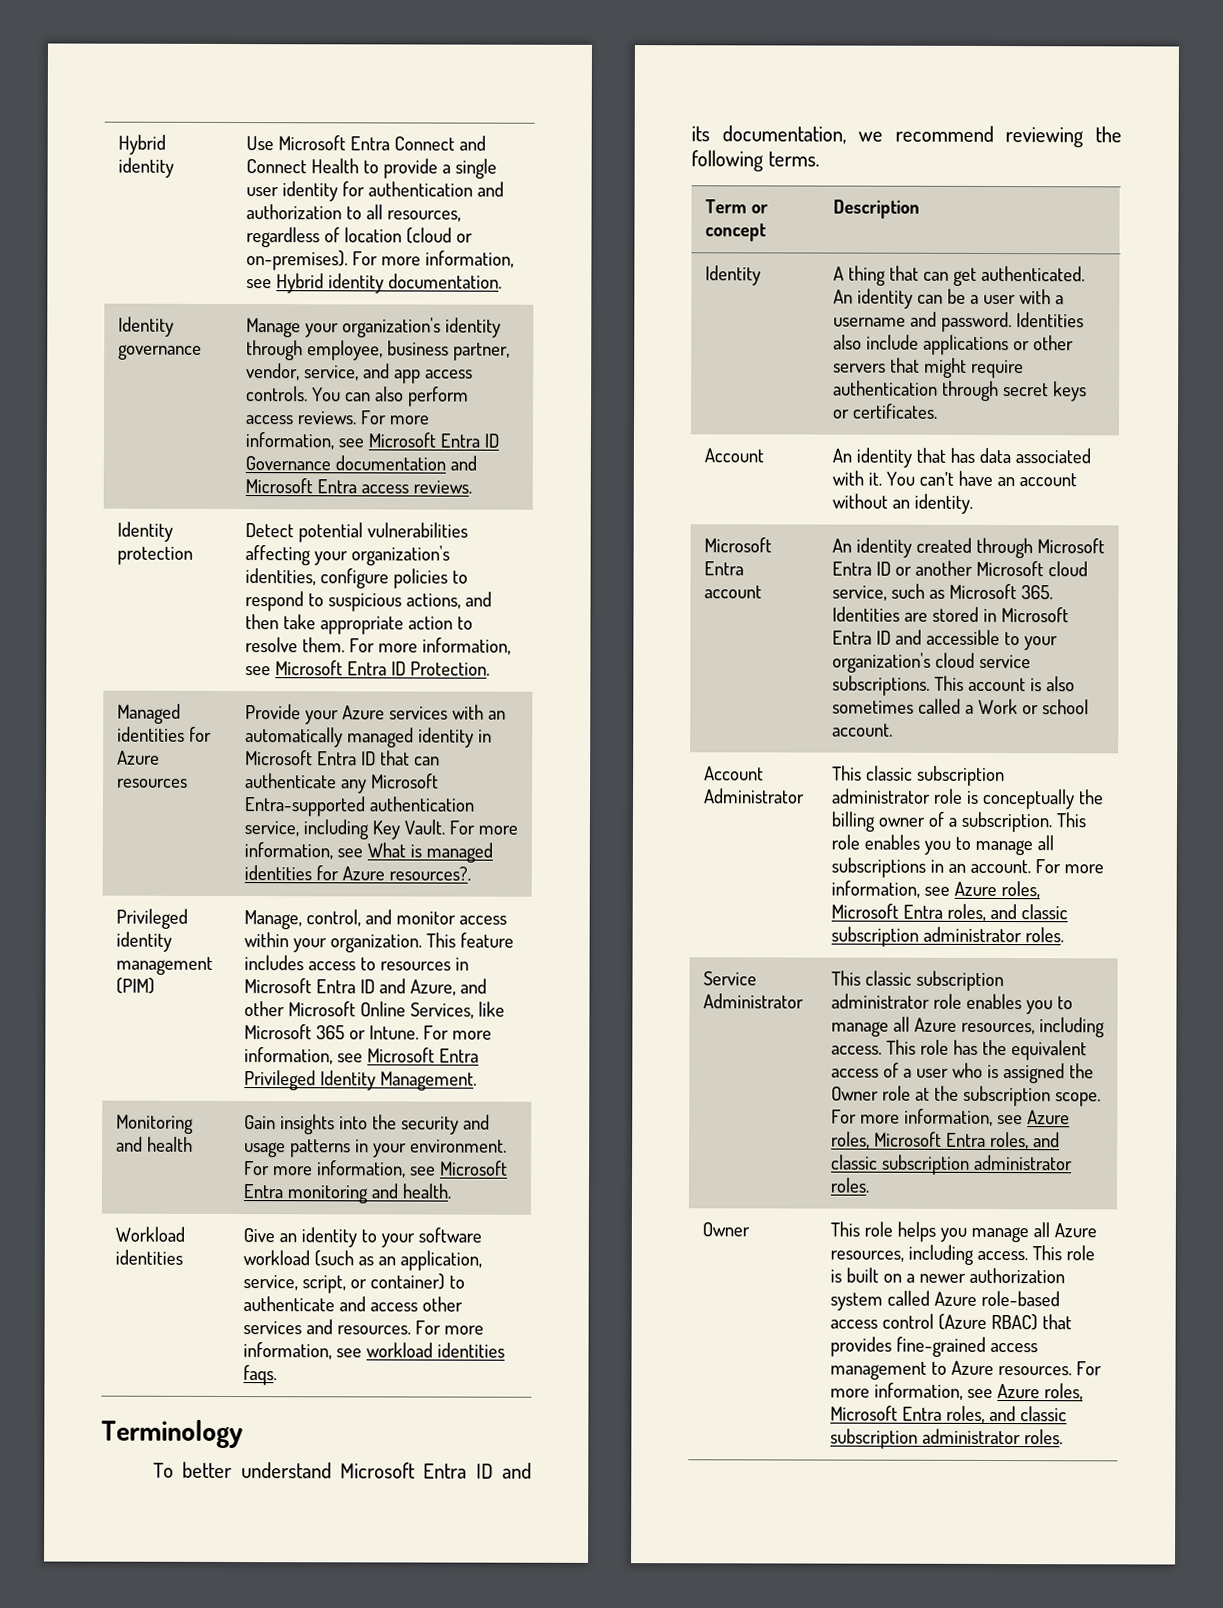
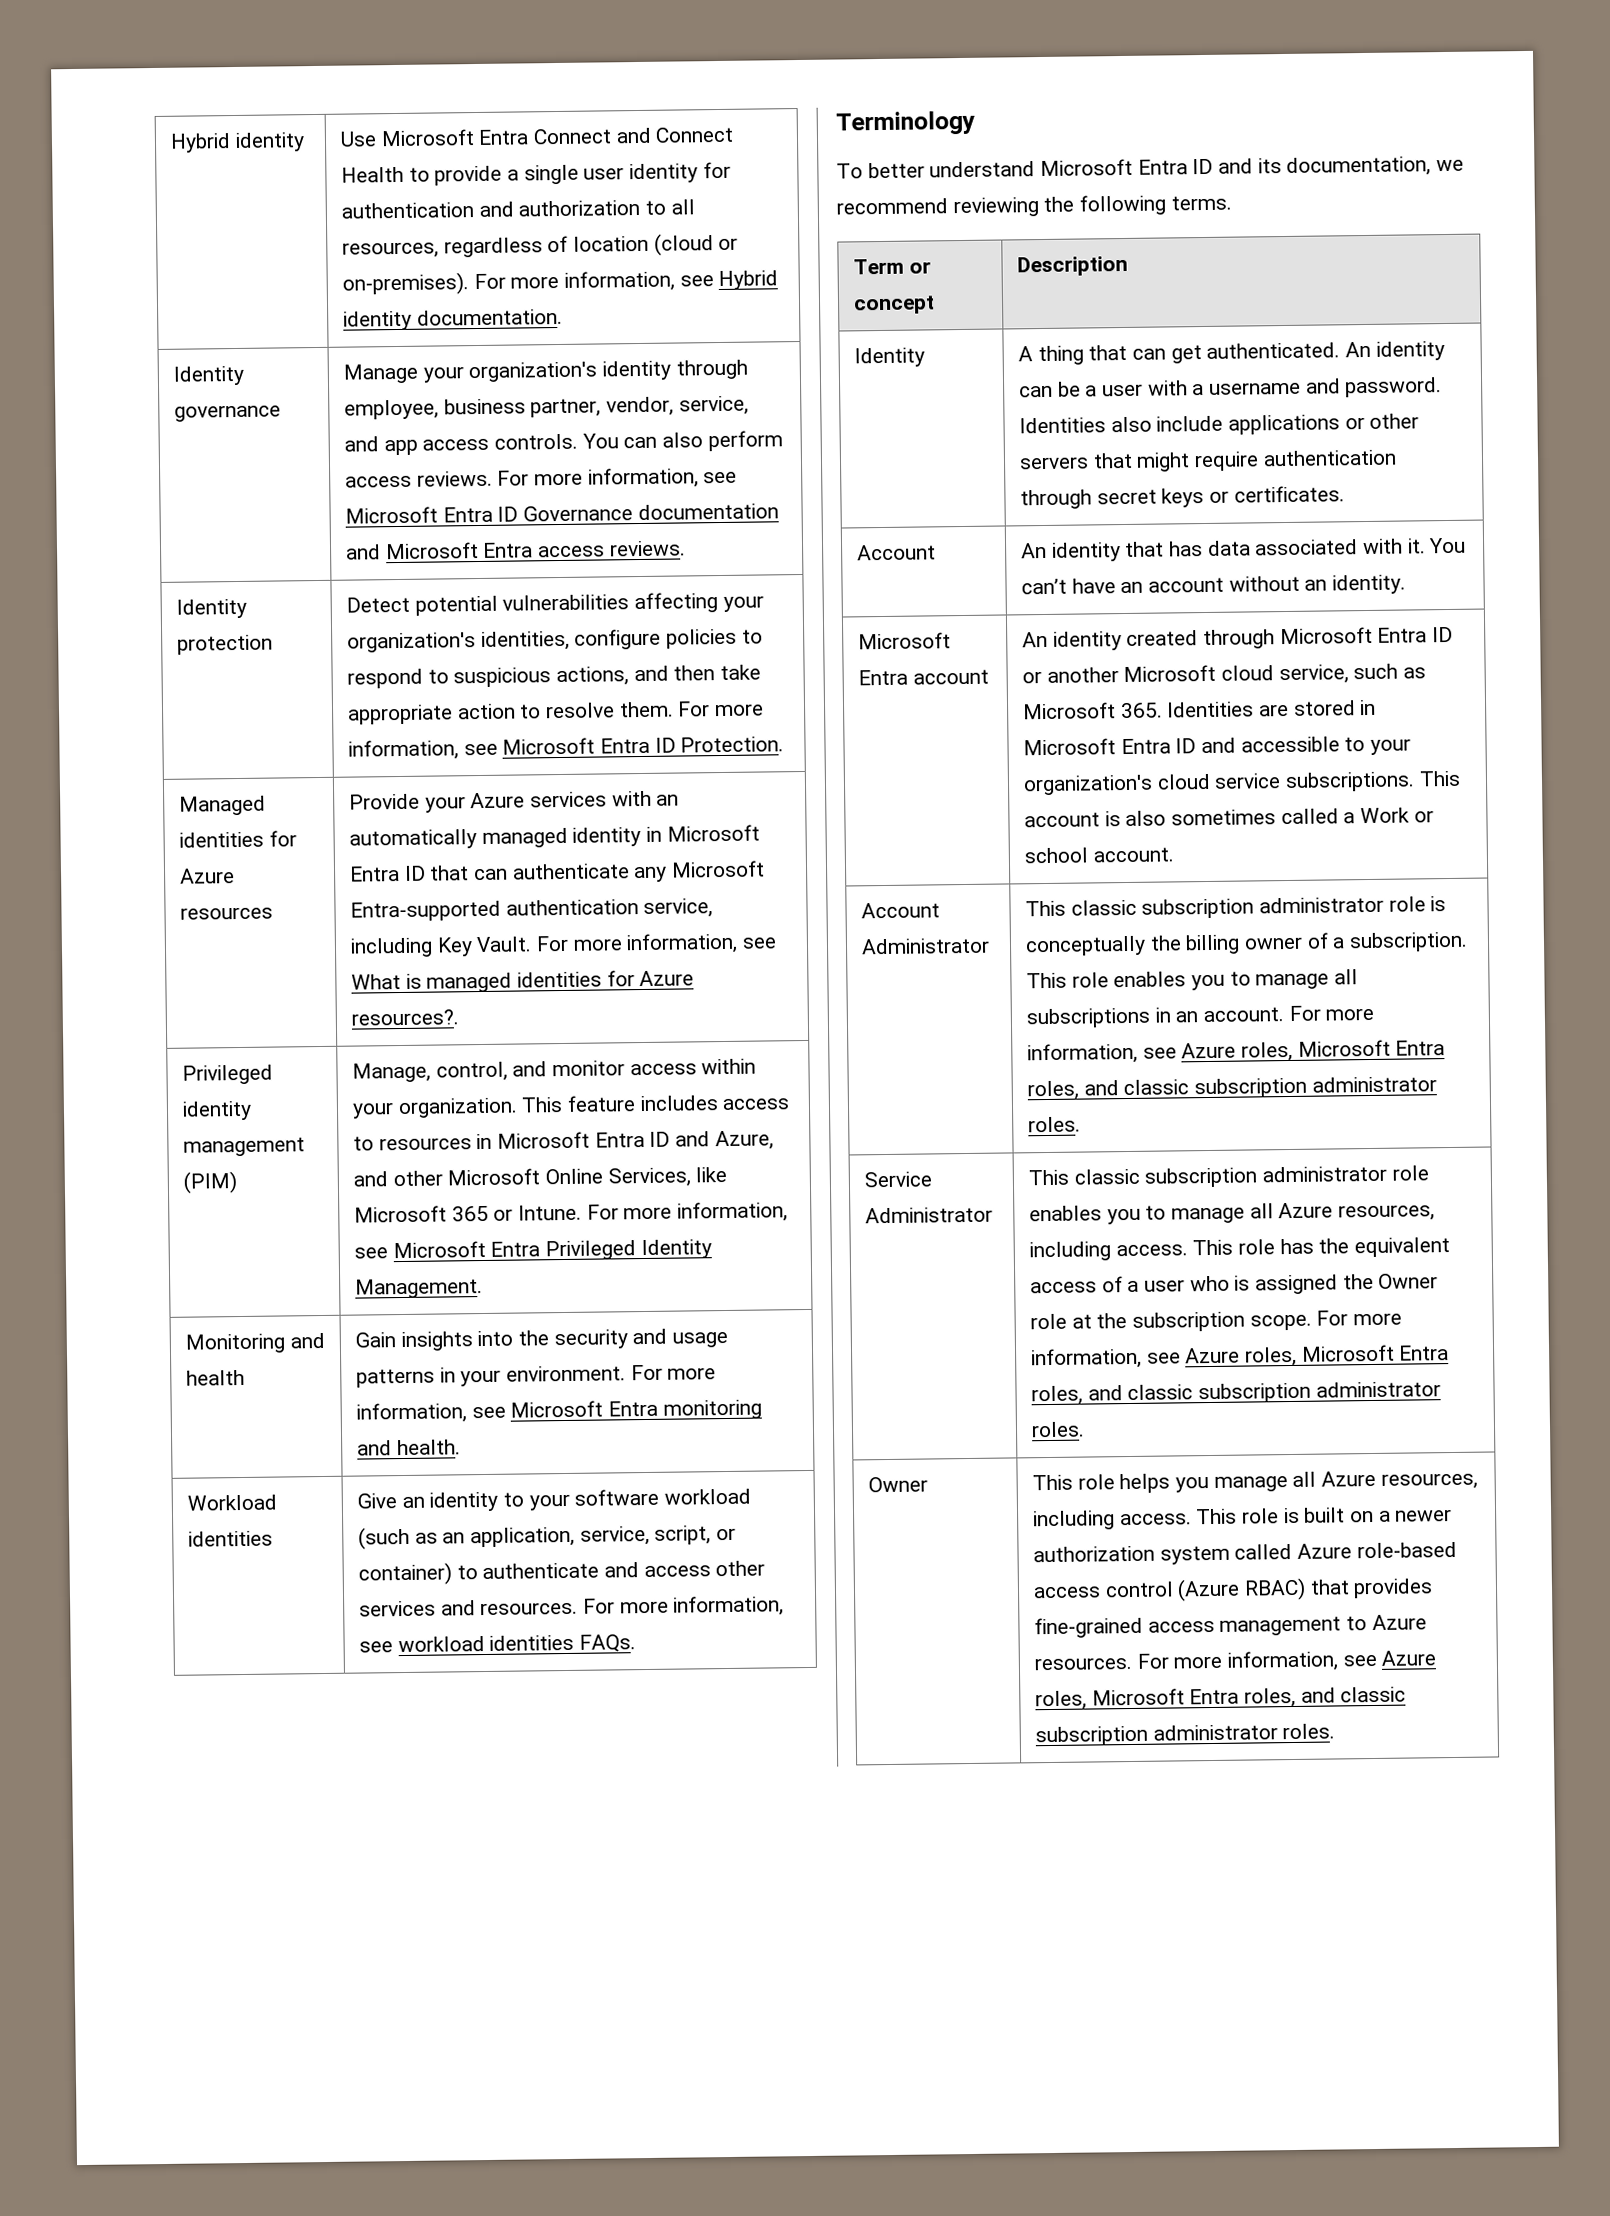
- Workload identities | Give an identity to your software workload (such as an application, service, script, or container) to authenticate and access other services and resources. For more information, see workload identities faqs.
+ Workload identities | Give an identity to your software workload (such as an application, service, script, or container) to authenticate and access other services and resources. For more information, see workload identities FAQs.

